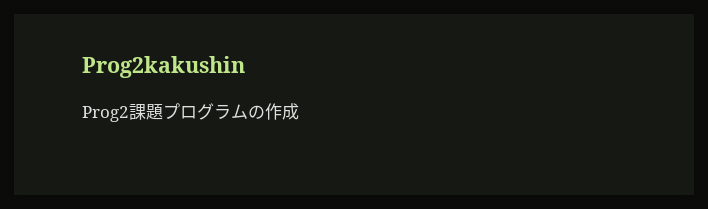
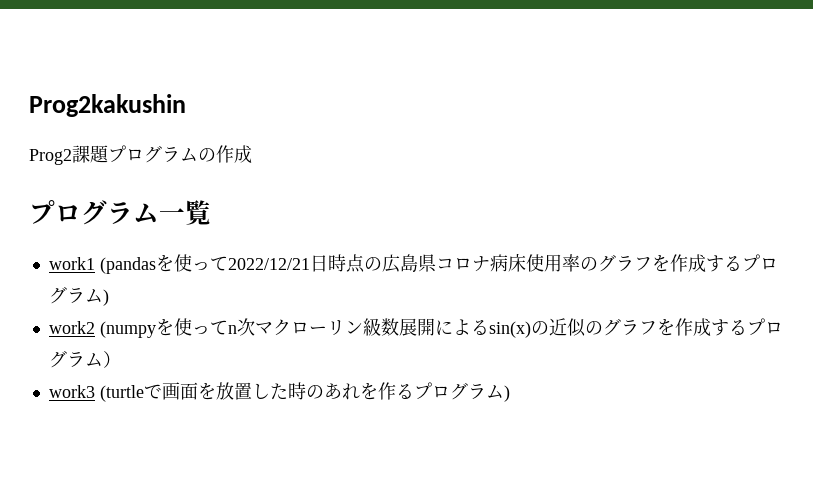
+ プログラム一覧
+ work1 (pandasを使って2022/12/21日時点の広島県コロナ病床使用率のグラフを作成するプログラム)
+ work2 (numpyを使ってn次マクローリン級数展開によるsin(x)の近似のグラフを作成するプログラム）
+ work3 (turtleで画面を放置した時のあれを作るプログラム)

